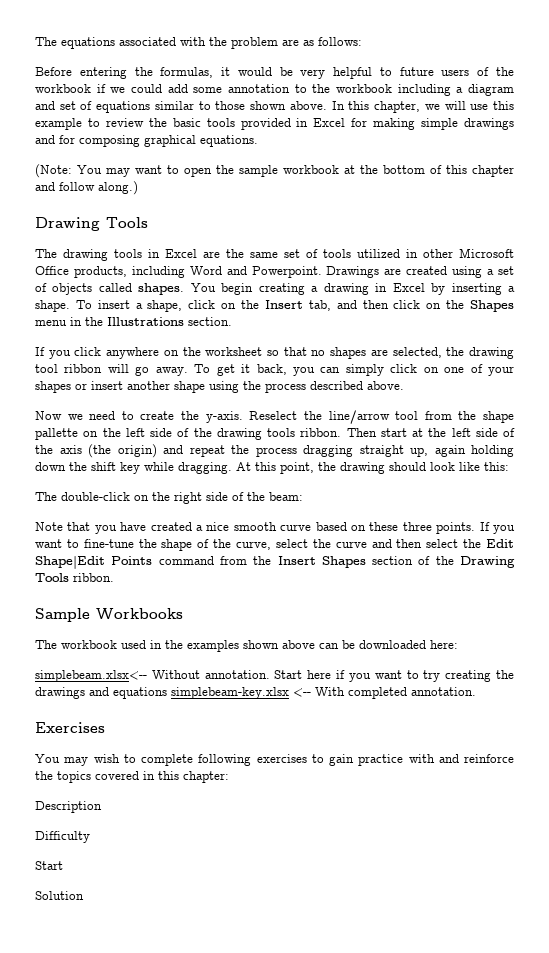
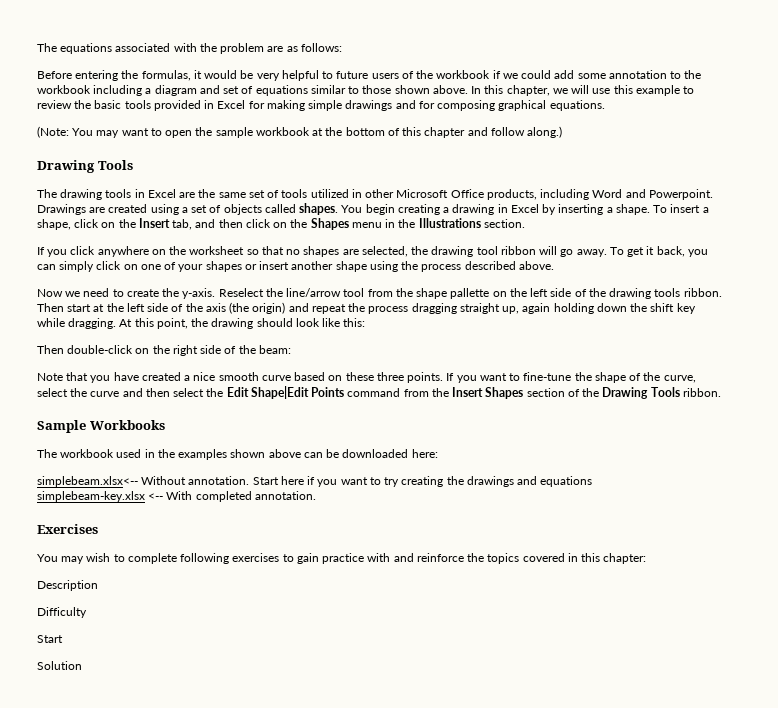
- The double-click on the right side of the beam:
+ Then double-click on the right side of the beam:
- Start here if you want to try creating the drawings and equations simplebeam-key.xlsx <-- With completed annotation.
+ Start here if you want to try creating the drawings and equations
+ simplebeam-key.xlsx <-- With completed annotation.

